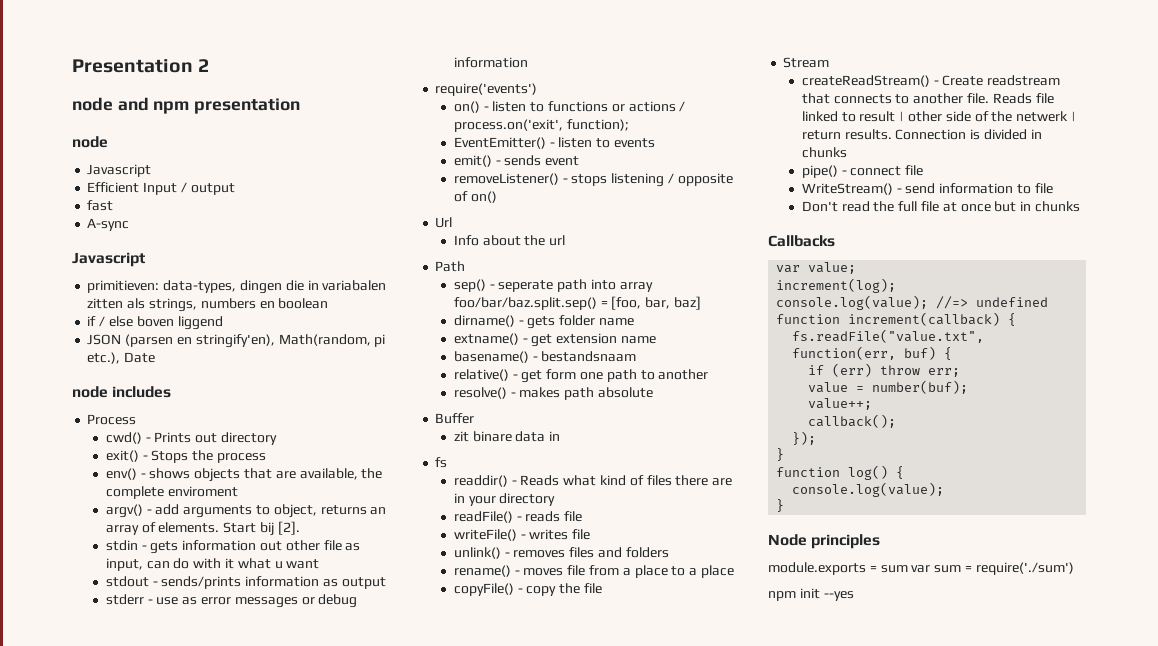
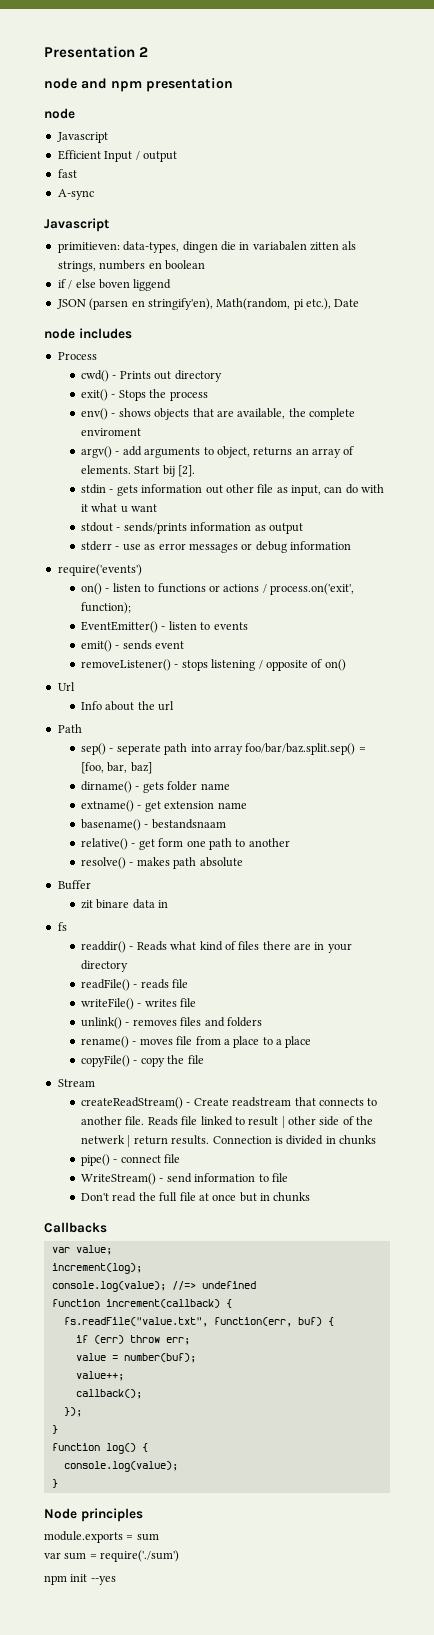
- module.exports = sum var sum = require('./sum')
+ module.exports = sum
+ var sum = require('./sum')

